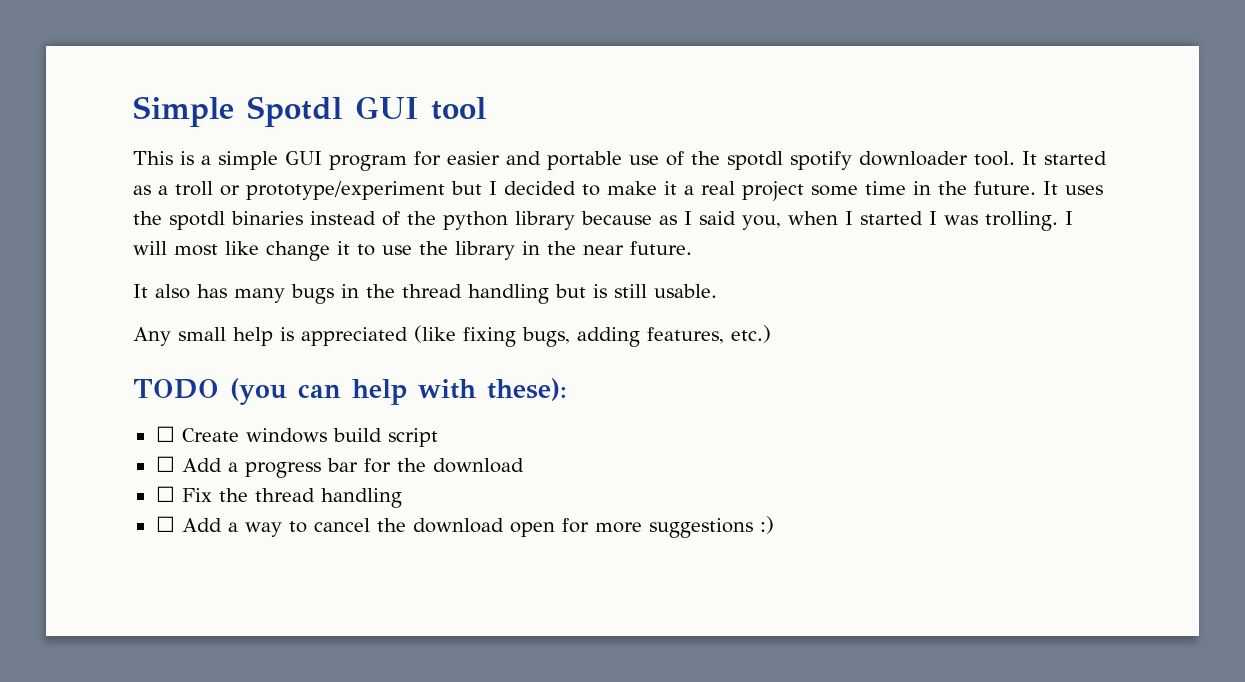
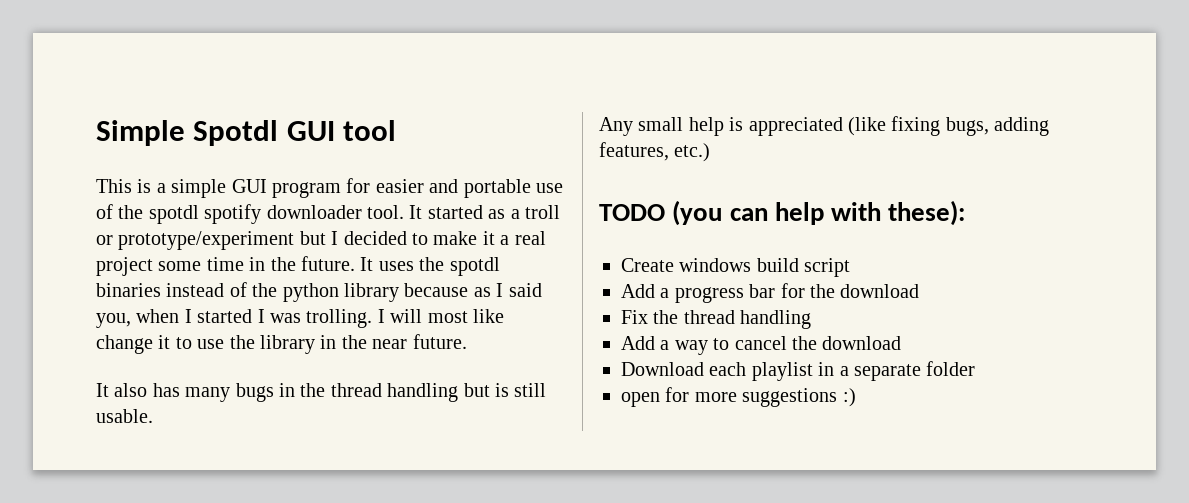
- ☐ Create windows build script
+ Create windows build script
- ☐ Add a progress bar for the download
+ Add a progress bar for the download
- ☐ Fix the thread handling
+ Fix the thread handling
- ☐ Add a way to cancel the download open for more suggestions :)
+ Add a way to cancel the download
+ Download each playlist in a separate folder
+ open for more suggestions :)

